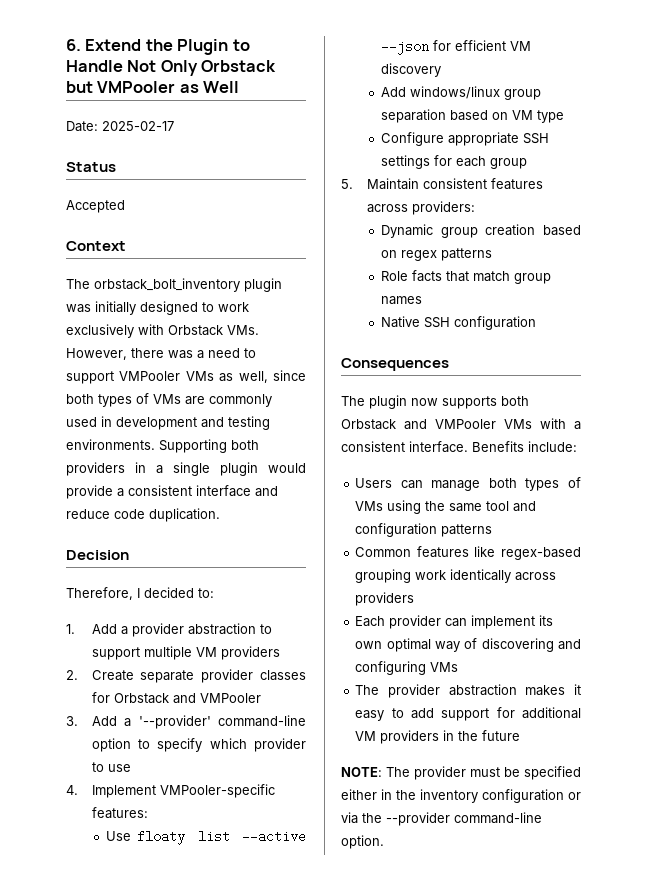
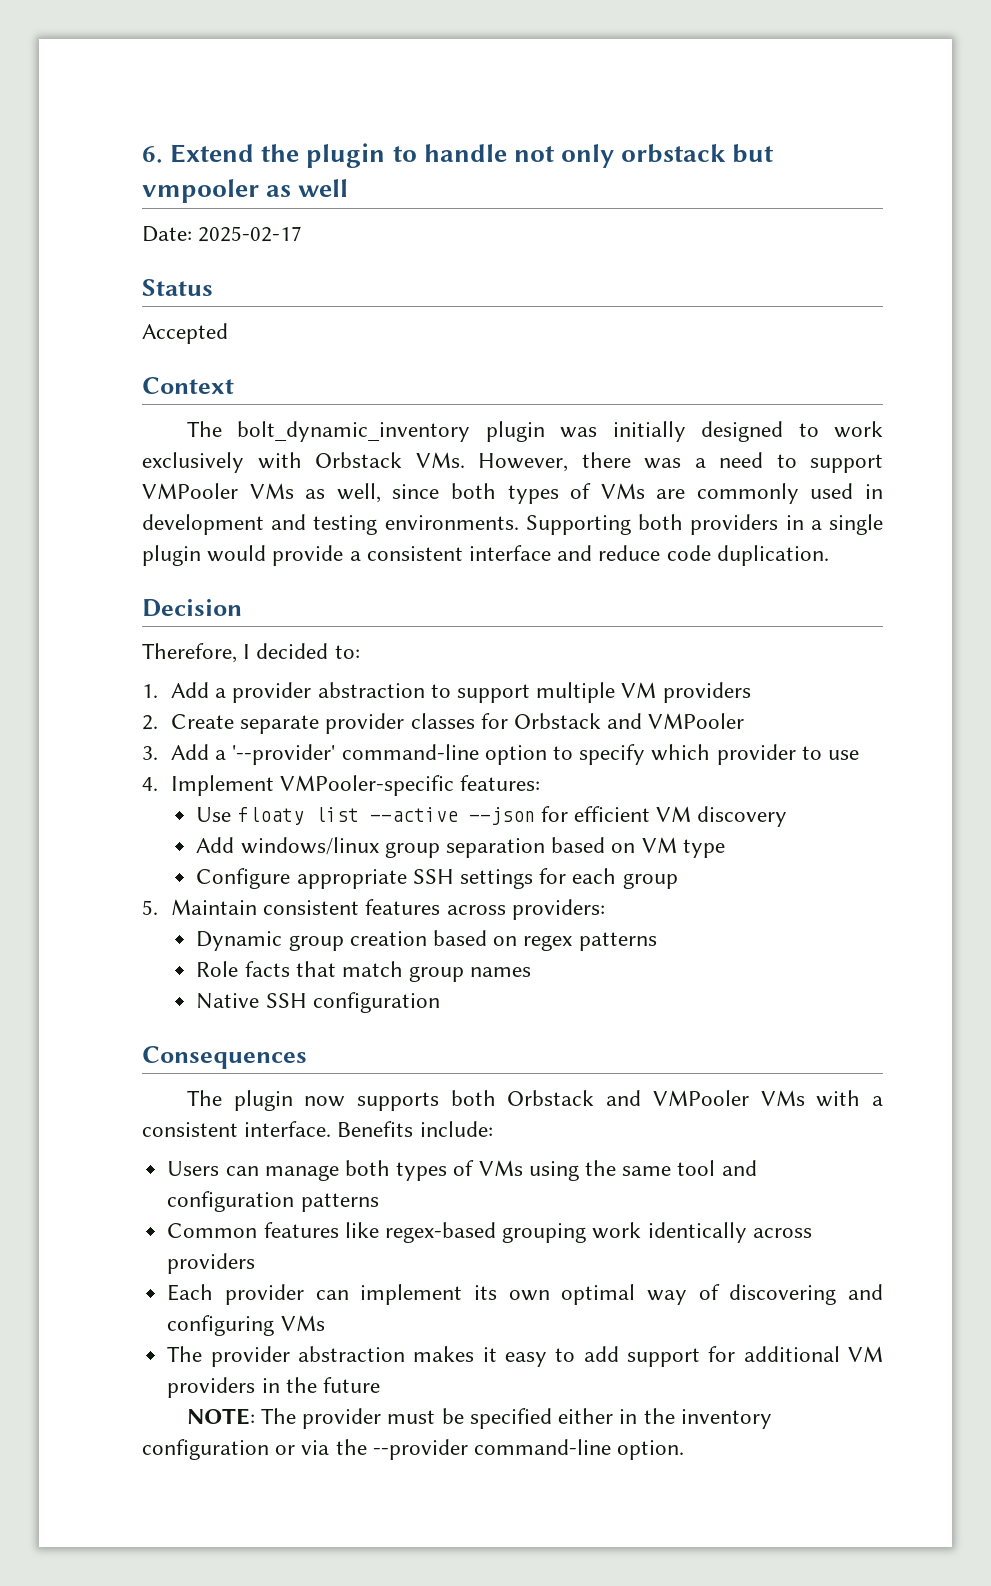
- 6. Extend the Plugin to Handle Not Only Orbstack but VMPooler as Well
+ 6. Extend the plugin to handle not only orbstack but vmpooler as well
- The orbstack_bolt_inventory plugin was initially designed to work exclusively with Orbstack VMs. However, there was a need to support VMPooler VMs as well, since both types of VMs are commonly used in development and testing environments.
+ The bolt_dynamic_inventory plugin was initially designed to work exclusively with Orbstack VMs. However, there was a need to support VMPooler VMs as well, since both types of VMs are commonly used in development and testing environments.

